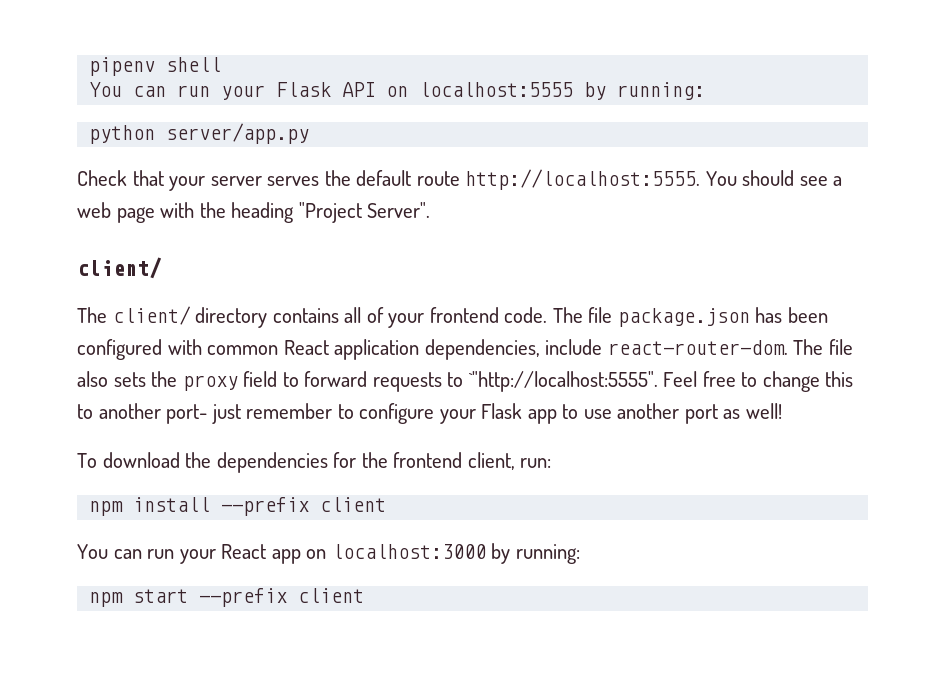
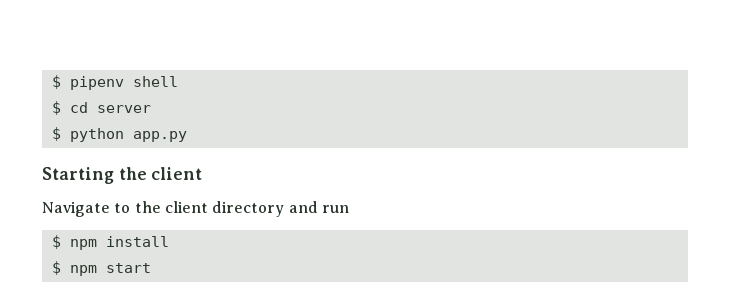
- pipenv shell
+ $ pipenv shell
- You can run your Flask API on localhost:5555 by running:
- python server/app.py
- Check that your server serves the default route http://localhost:5555. You should see a web page with the heading "Project Server".
- client/
- The client/ directory contains all of your frontend code. The file package.json has been configured with common React application dependencies, include react-router-dom. The file also sets the proxy field to forward requests to `"http://localhost:5555". Feel free to change this to another port- just remember to configure your Flask app to use another port as well!
- To download the dependencies for the frontend client, run:
- npm install --prefix client
- You can run your React app on localhost:3000 by running:
- npm start --prefix client
+ $ cd server
+ $ python app.py
+ Starting the client
+ Navigate to the client directory and run
+ $ npm install
+ $ npm start

